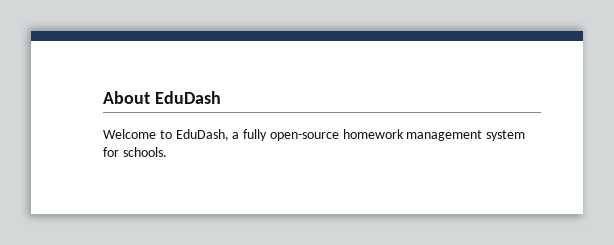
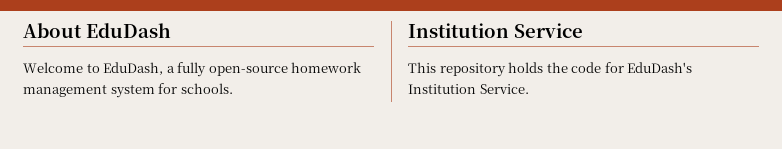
+ Institution Service
+ This repository holds the code for EduDash's Institution Service.

